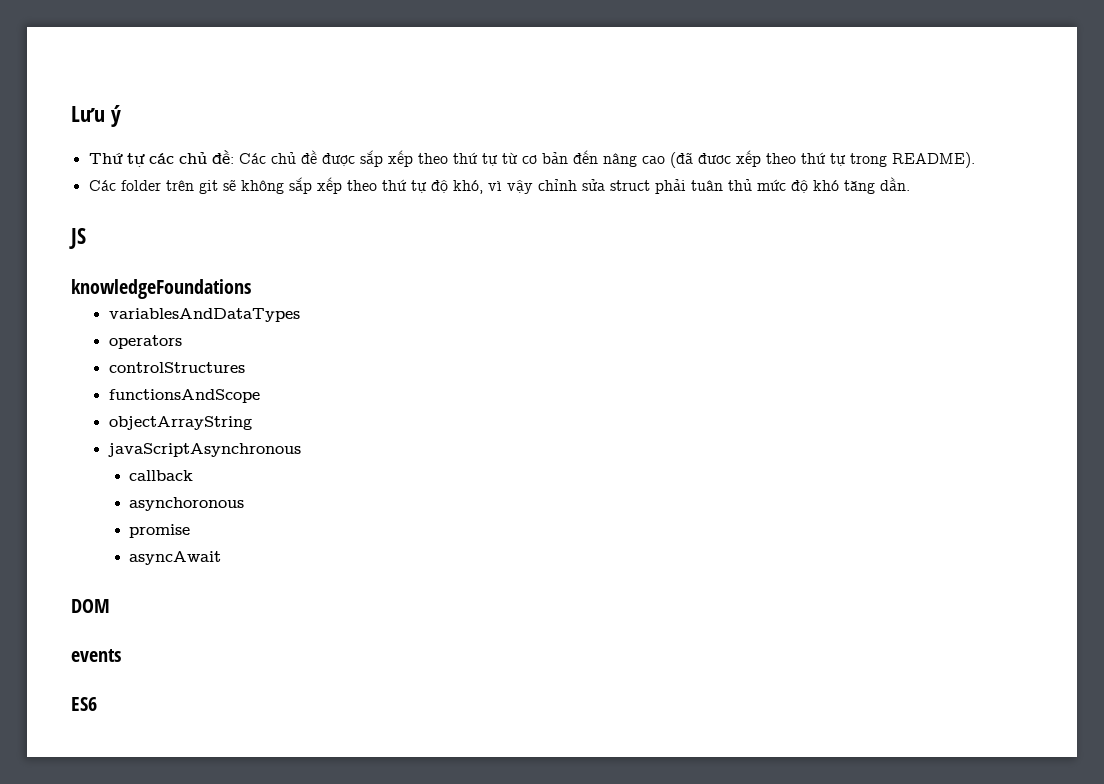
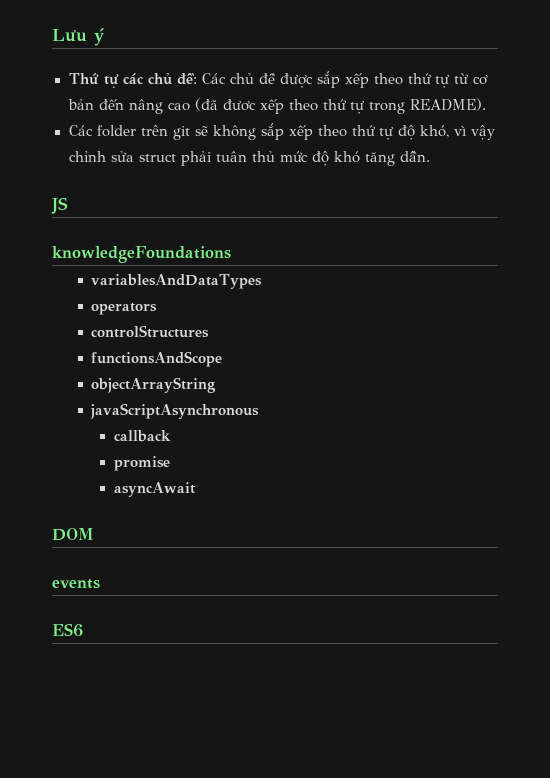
- asynchoronous

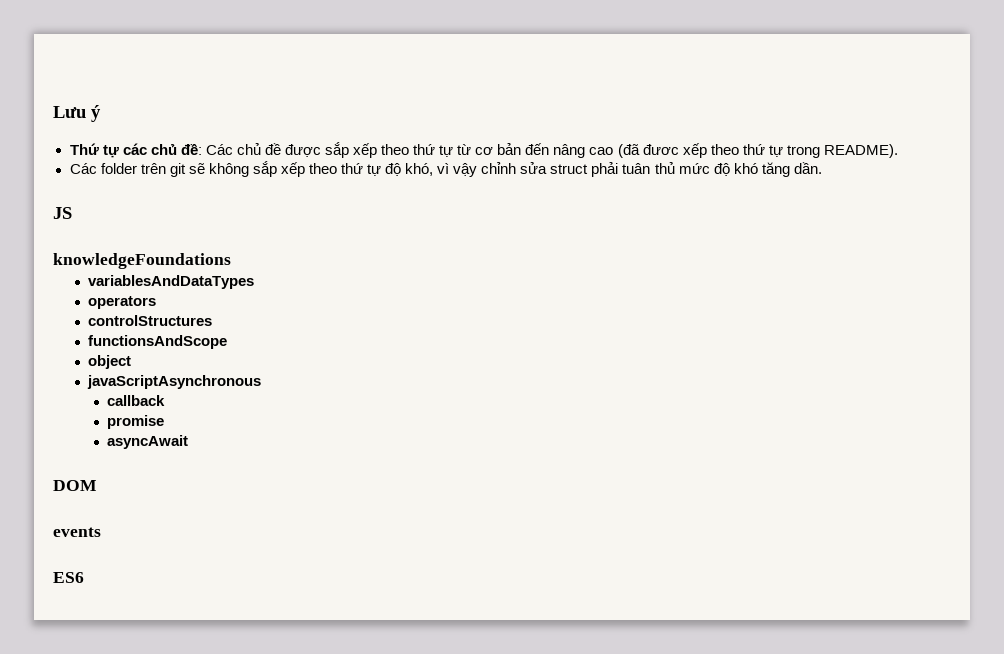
- objectArrayString
+ object

